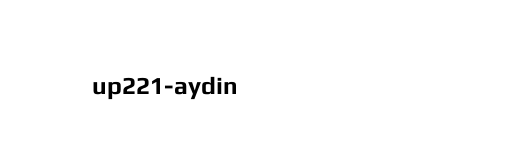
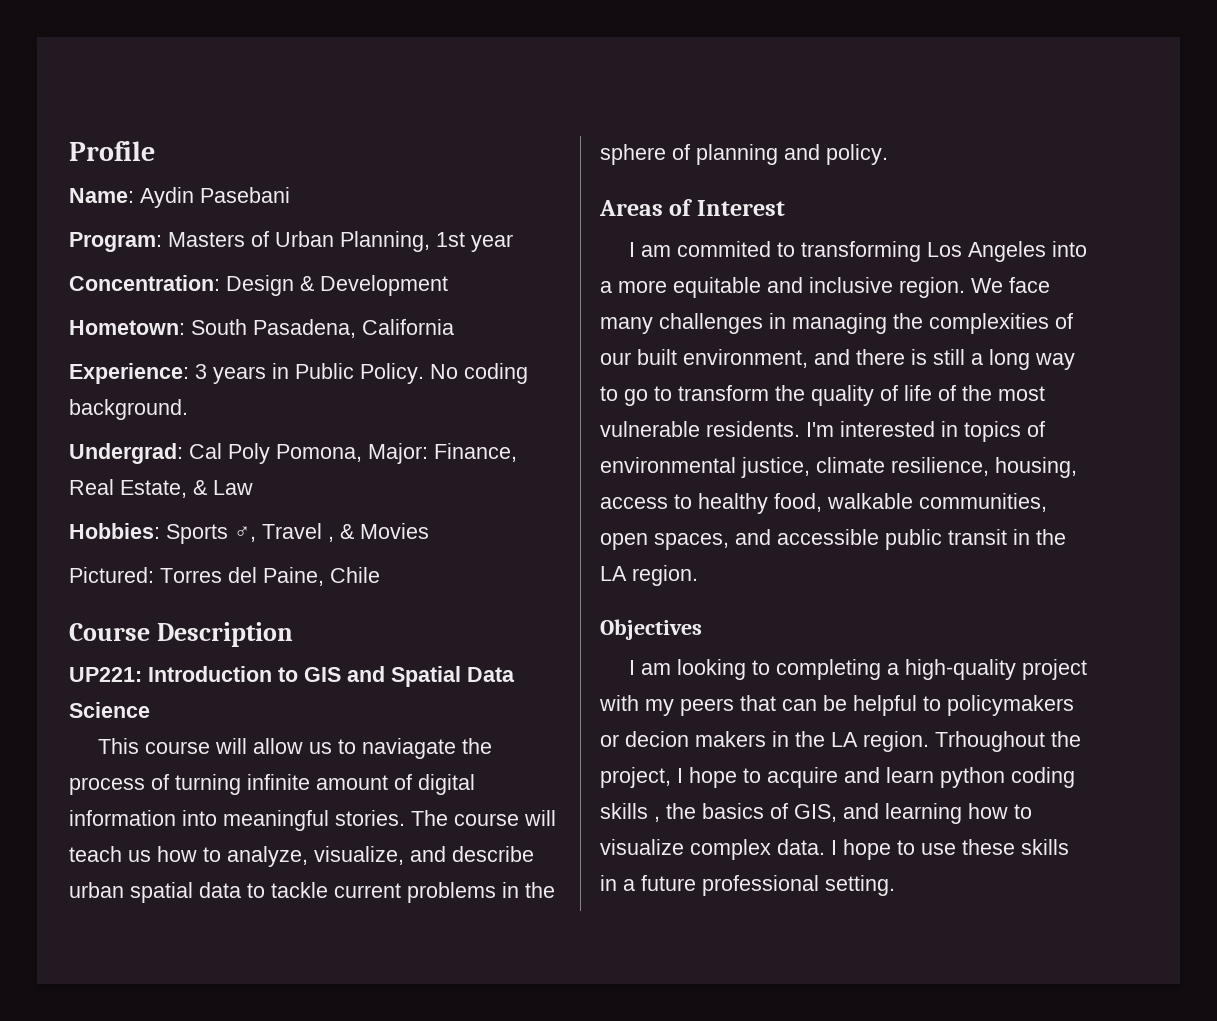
- up221-aydin
+ Profile
+ Name: Aydin Pasebani
+ Program: Masters of Urban Planning, 1st year
+ Concentration: Design & Development
+ Hometown: South Pasadena, California
+ Experience: 3 years in Public Policy. No coding background.
+ Undergrad: Cal Poly Pomona, Major: Finance, Real Estate, & Law
+ Hobbies: Sports ♂, Travel , & Movies
+ Pictured: Torres del Paine, Chile
+ Course Description
+ UP221: Introduction to GIS and Spatial Data Science
+ This course will allow us to naviagate the process of turning infinite amount of digital information into meaningful stories. The course will teach us how to analyze, visualize, and describe urban spatial data to tackle current problems in the sphere of planning and policy.
+ Areas of Interest
+ I am commited to transforming Los Angeles into a more equitable and inclusive region. We face many challenges in managing the complexities of our built environment, and there is still a long way to go to transform the quality of life of the most vulnerable residents. I'm interested in topics of environmental justice, climate resilience, housing, access to healthy food, walkable communities, open spaces, and accessible public transit in the LA region.
+ Objectives
+ I am looking to completing a high-quality project with my peers that can be helpful to policymakers or decion makers in the LA region. Trhoughout the project, I hope to acquire and learn python coding skills , the basics of GIS, and learning how to visualize complex data. I hope to use these skills in a future professional setting.

